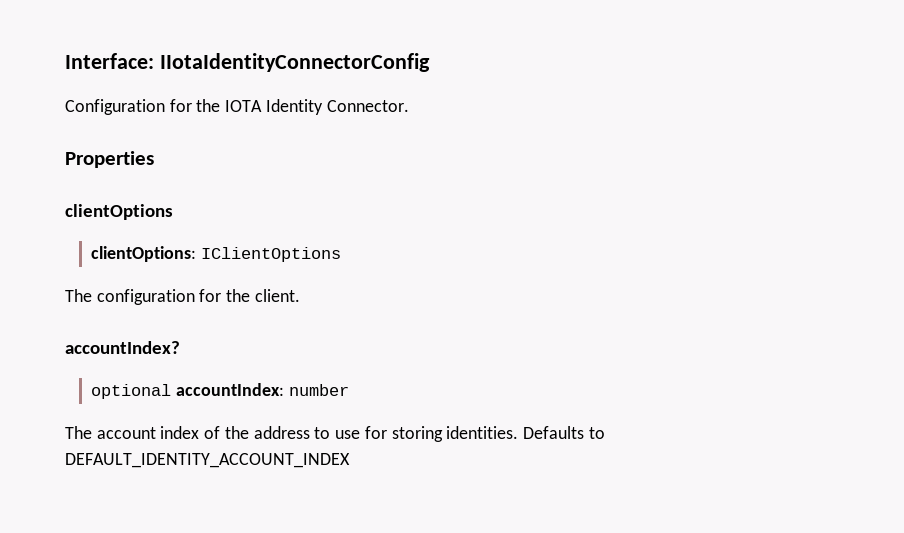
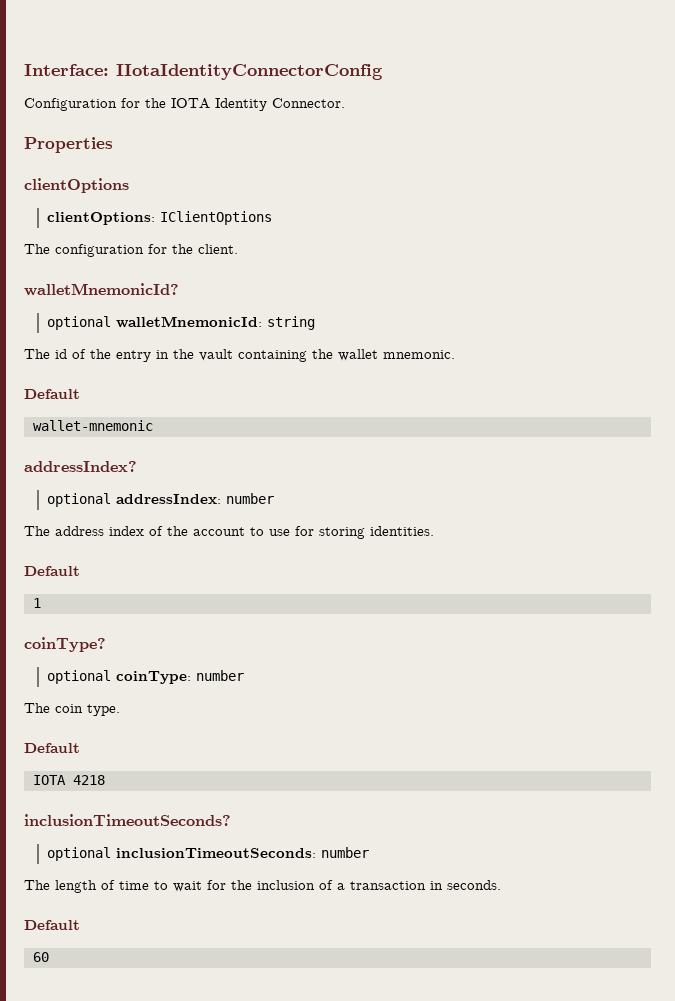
- accountIndex?
- optional accountIndex: number
- The account index of the address to use for storing identities. Defaults to DEFAULT_IDENTITY_ACCOUNT_INDEX
+ walletMnemonicId?
+ optional walletMnemonicId: string
+ The id of the entry in the vault containing the wallet mnemonic.
+ Default
+ wallet-mnemonic
+ addressIndex?
+ optional addressIndex: number
+ The address index of the account to use for storing identities.
+ Default
+ 1
+ coinType?
+ optional coinType: number
+ The coin type.
+ Default
+ IOTA 4218
+ inclusionTimeoutSeconds?
+ optional inclusionTimeoutSeconds: number
+ The length of time to wait for the inclusion of a transaction in seconds.
+ Default
+ 60

